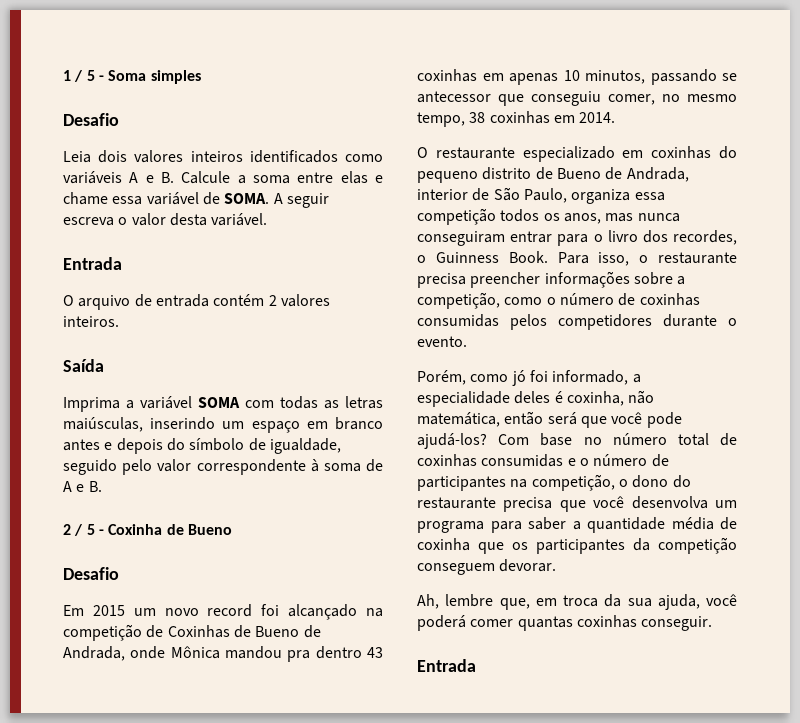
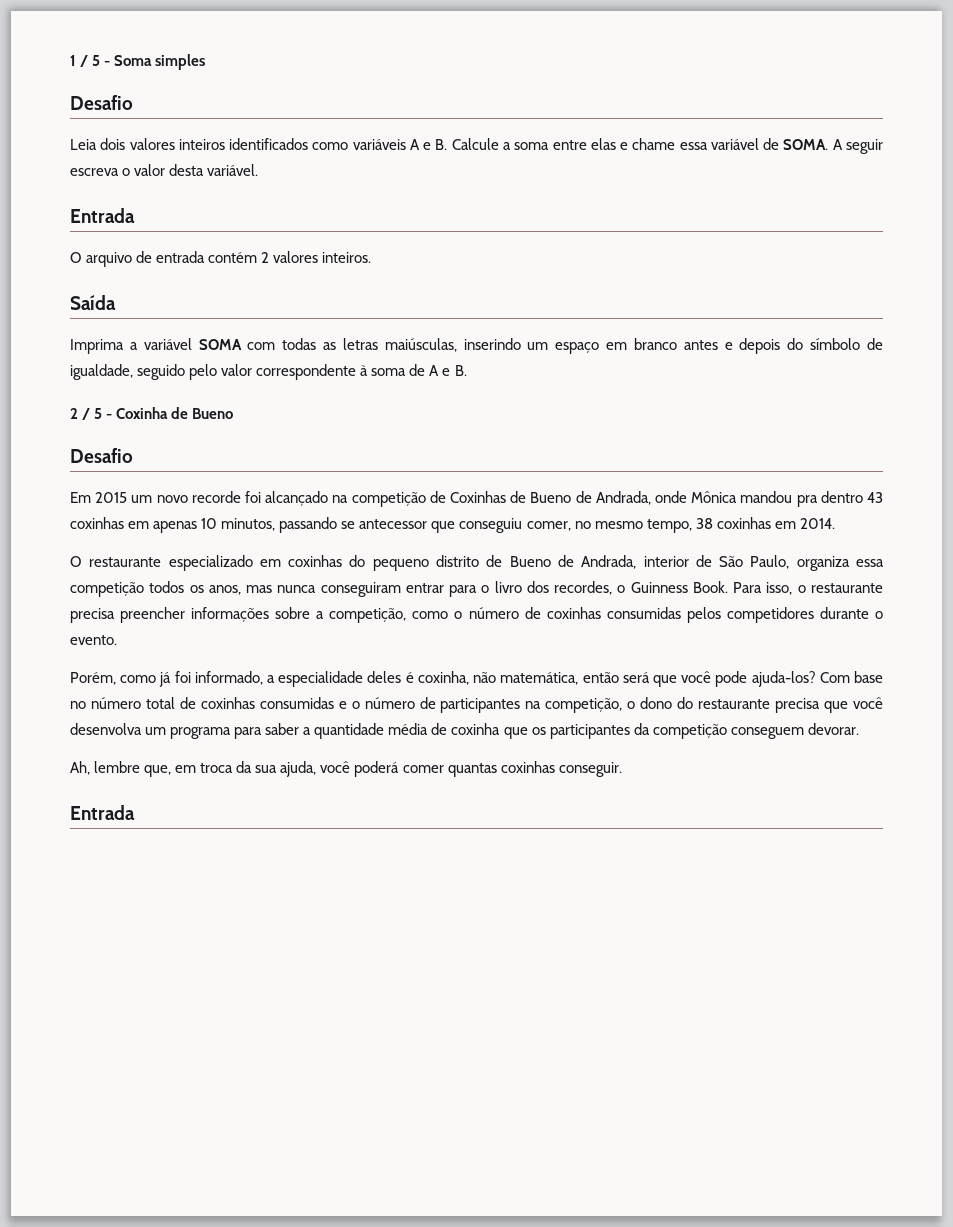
- Em 2015 um novo record foi alcançado na competição de Coxinhas de Bueno de Andrada, onde Mônica mandou pra dentro 43 coxinhas em apenas 10 minutos, passando se antecessor que conseguiu comer, no mesmo tempo, 38 coxinhas em 2014.
+ Em 2015 um novo recorde foi alcançado na competição de Coxinhas de Bueno de Andrada, onde Mônica mandou pra dentro 43 coxinhas em apenas 10 minutos, passando se antecessor que conseguiu comer, no mesmo tempo, 38 coxinhas em 2014.
- Porém, como jó foi informado, a especialidade deles é coxinha, não matemática, então será que você pode ajudá-los?
+ Porém, como já foi informado, a especialidade deles é coxinha, não matemática, então será que você pode ajuda-los?

